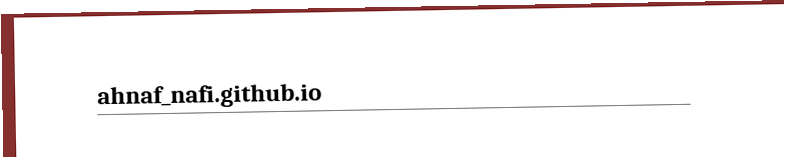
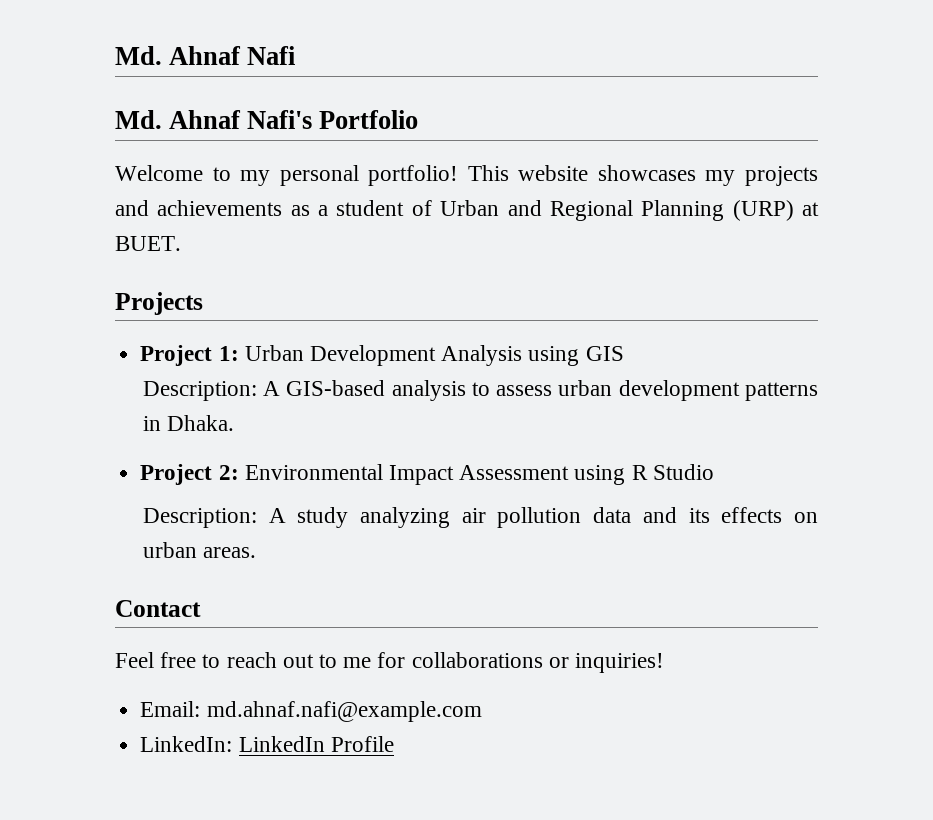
- ahnaf_nafi.github.io
+ Md. Ahnaf Nafi
+ Md. Ahnaf Nafi's Portfolio
+ Welcome to my personal portfolio! This website showcases my projects and achievements as a student of Urban and Regional Planning (URP) at BUET.
+ Projects
+ Project 1: Urban Development Analysis using GIS
+ Description: A GIS-based analysis to assess urban development patterns in Dhaka.
+ Project 2: Environmental Impact Assessment using R Studio
+ Description: A study analyzing air pollution data and its effects on urban areas.
+ Contact
+ Feel free to reach out to me for collaborations or inquiries!
+ Email: md.ahnaf.nafi@example.com
+ LinkedIn: LinkedIn Profile

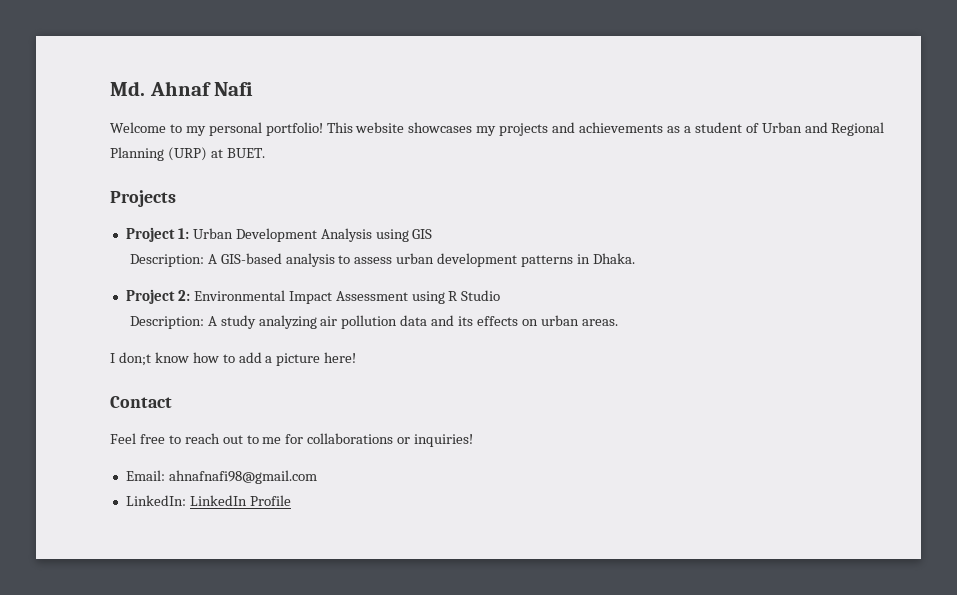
- Md. Ahnaf Nafi's Portfolio
+ I don;t know how to add a picture here!
- Email: md.ahnaf.nafi@example.com
+ Email: ahnafnafi98@gmail.com

